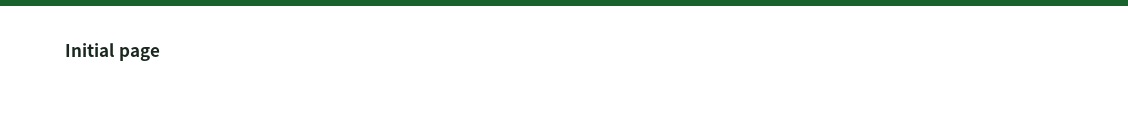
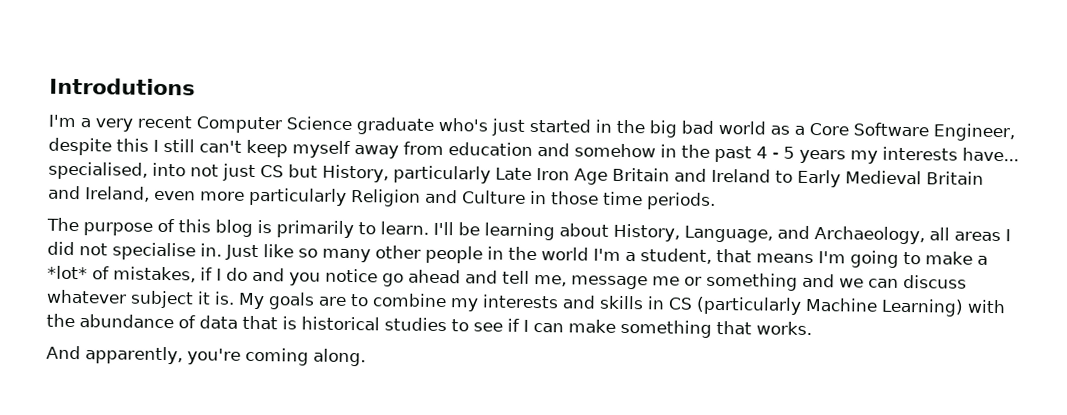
- Initial page
+ Introdutions
+ I'm a very recent Computer Science graduate who's just started in the big bad world as a Core Software Engineer, despite this I still can't keep myself away from education and somehow in the past 4 - 5 years my interests have... specialised, into not just CS but History, particularly Late Iron Age Britain and Ireland to Early Medieval Britain and Ireland, even more particularly Religion and Culture in those time periods.
+ The purpose of this blog is primarily to learn. I'll be learning about History, Language, and Archaeology, all areas I did not specialise in. Just like so many other people in the world I'm a student, that means I'm going to make a *lot* of mistakes, if I do and you notice go ahead and tell me, message me or something and we can discuss whatever subject it is. My goals are to combine my interests and skills in CS (particularly Machine Learning) with the abundance of data that is historical studies to see if I can make something that works.
+ And apparently, you're coming along.

